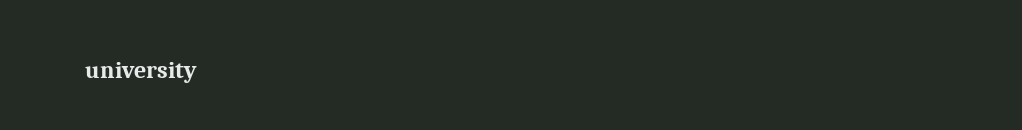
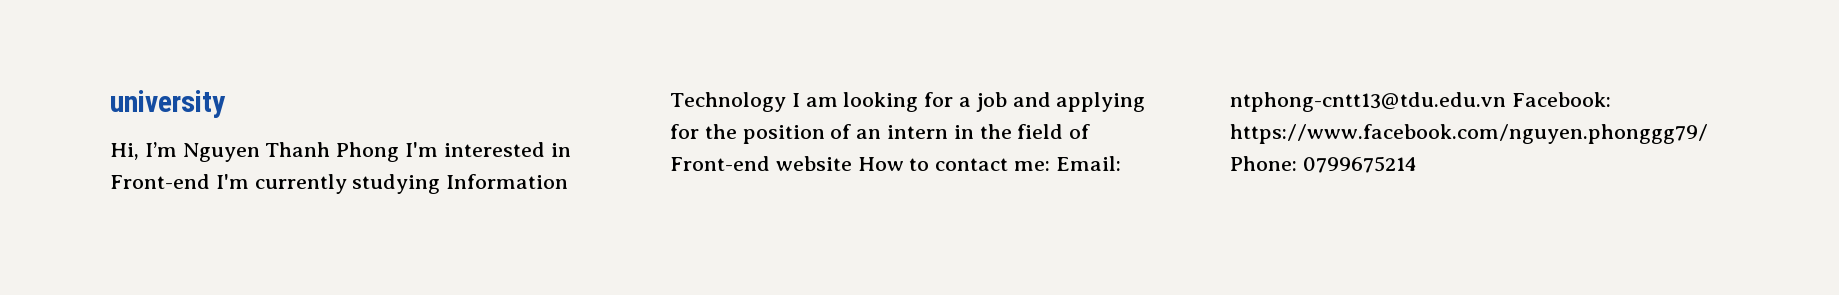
+ Hi, I’m Nguyen Thanh Phong I'm interested in Front-end I'm currently studying Information Technology I am looking for a job and applying for the position of an intern in the field of Front-end website How to contact me: Email: ntphong-cntt13@tdu.edu.vn Facebook: https://www.facebook.com/nguyen.phonggg79/ Phone: 0799675214

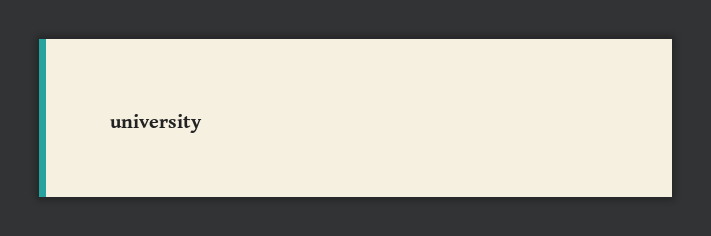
- Hi, I’m Nguyen Thanh Phong I'm interested in Front-end I'm currently studying Information Technology I am looking for a job and applying for the position of an intern in the field of Front-end website How to contact me: Email: ntphong-cntt13@tdu.edu.vn Facebook: https://www.facebook.com/nguyen.phonggg79/ Phone: 0799675214

